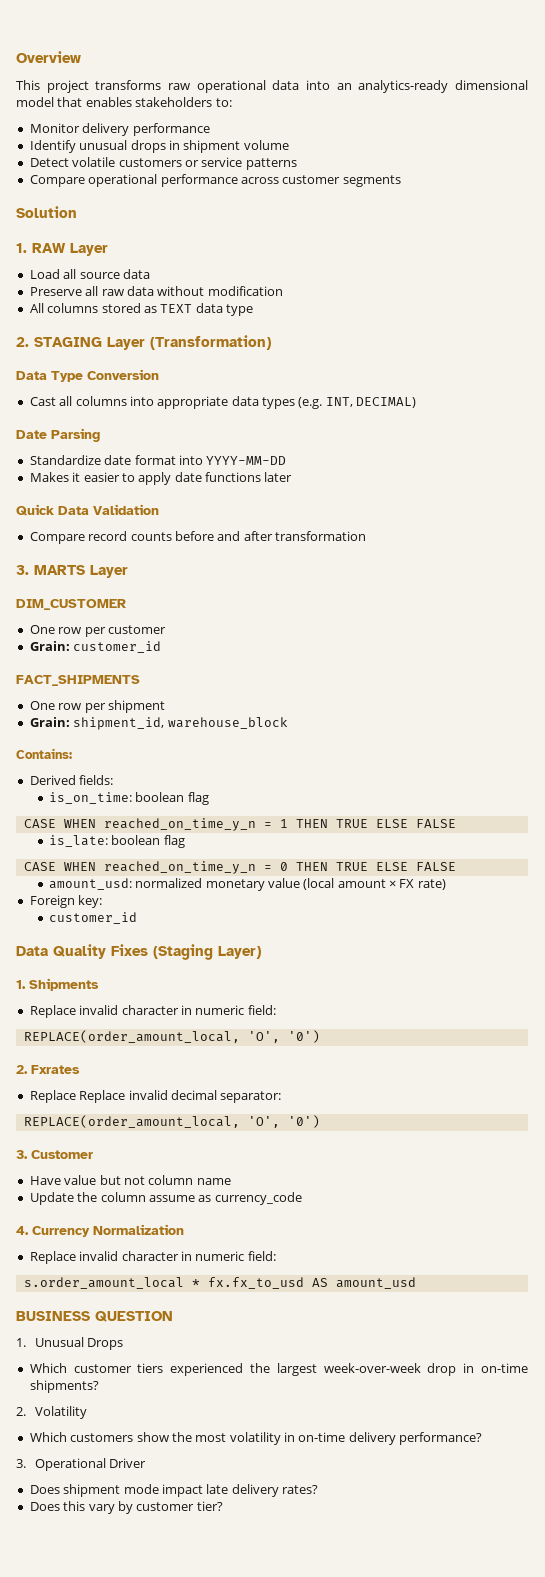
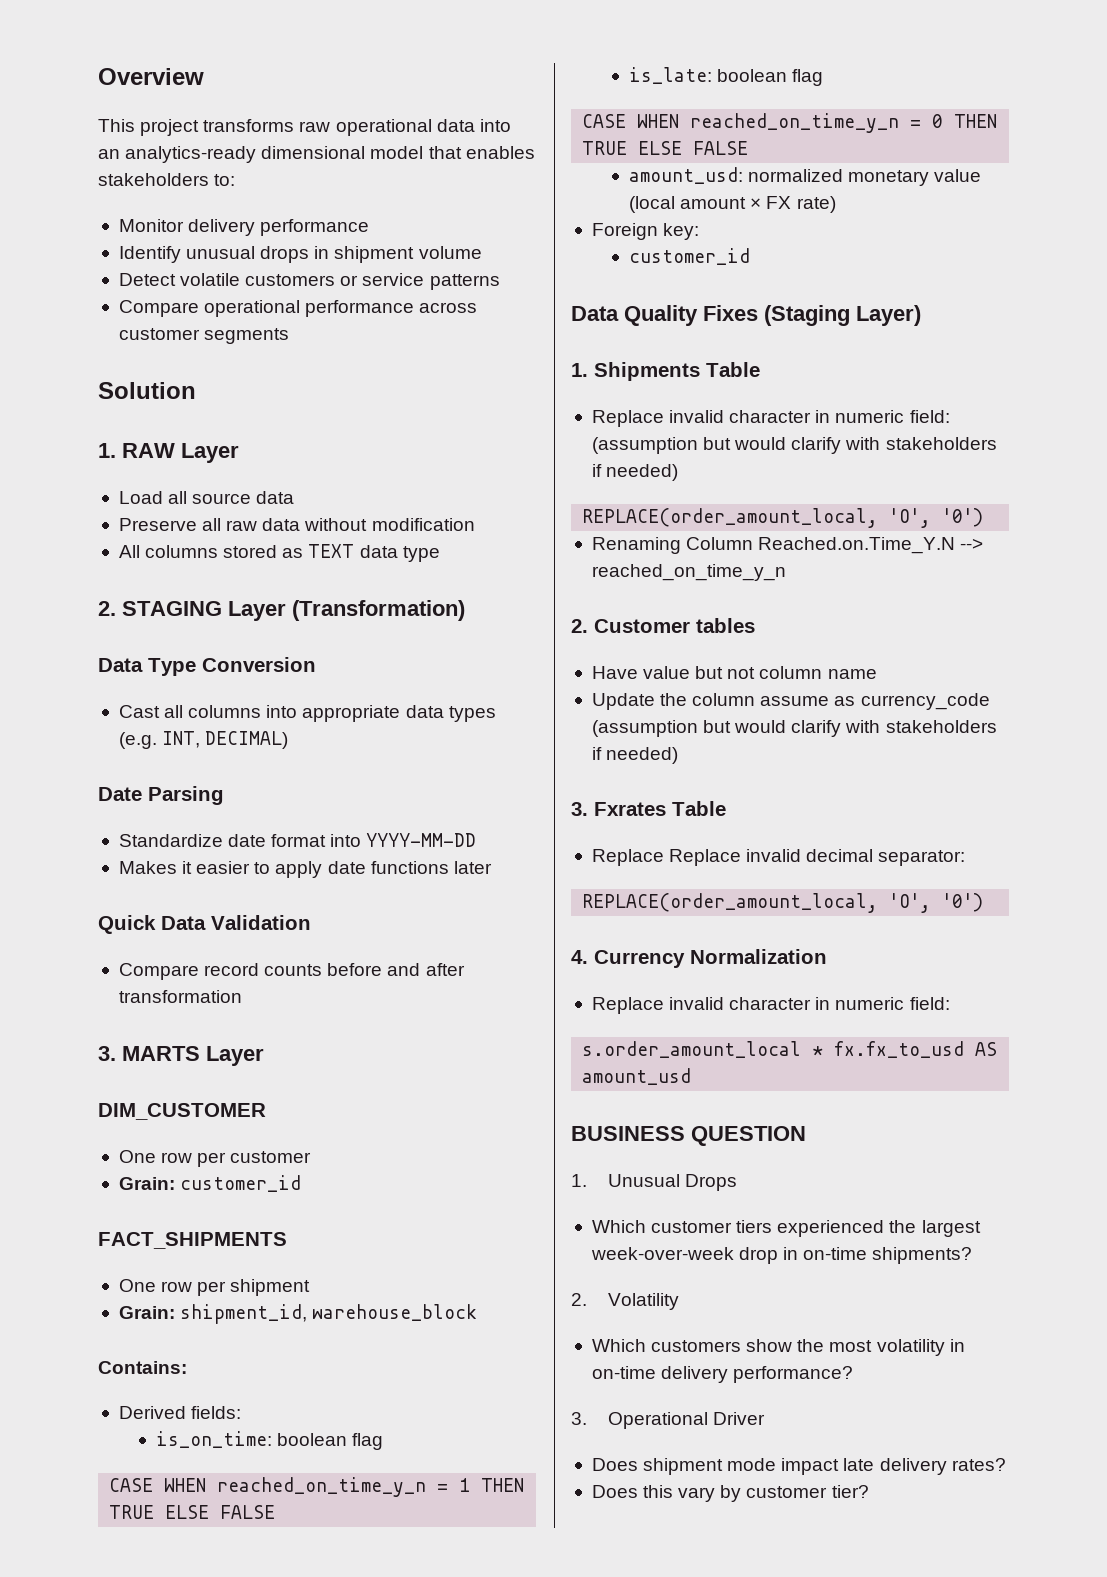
- 1. Shipments
- Replace invalid character in numeric field:
+ 1. Shipments Table
+ Replace invalid character in numeric field: (assumption but would clarify with stakeholders if needed)
  REPLACE(order_amount_local, 'O', '0')
- 2. Fxrates
- Replace Replace invalid decimal separator:
- REPLACE(order_amount_local, 'O', '0')
- 3. Customer
+ Renaming Column Reached.on.Time_Y.N --> reached_on_time_y_n
+ 2. Customer tables
- Update the column assume as currency_code
+ Update the column assume as currency_code (assumption but would clarify with stakeholders if needed)
+ 3. Fxrates Table
+ Replace Replace invalid decimal separator:
+ REPLACE(order_amount_local, 'O', '0')

